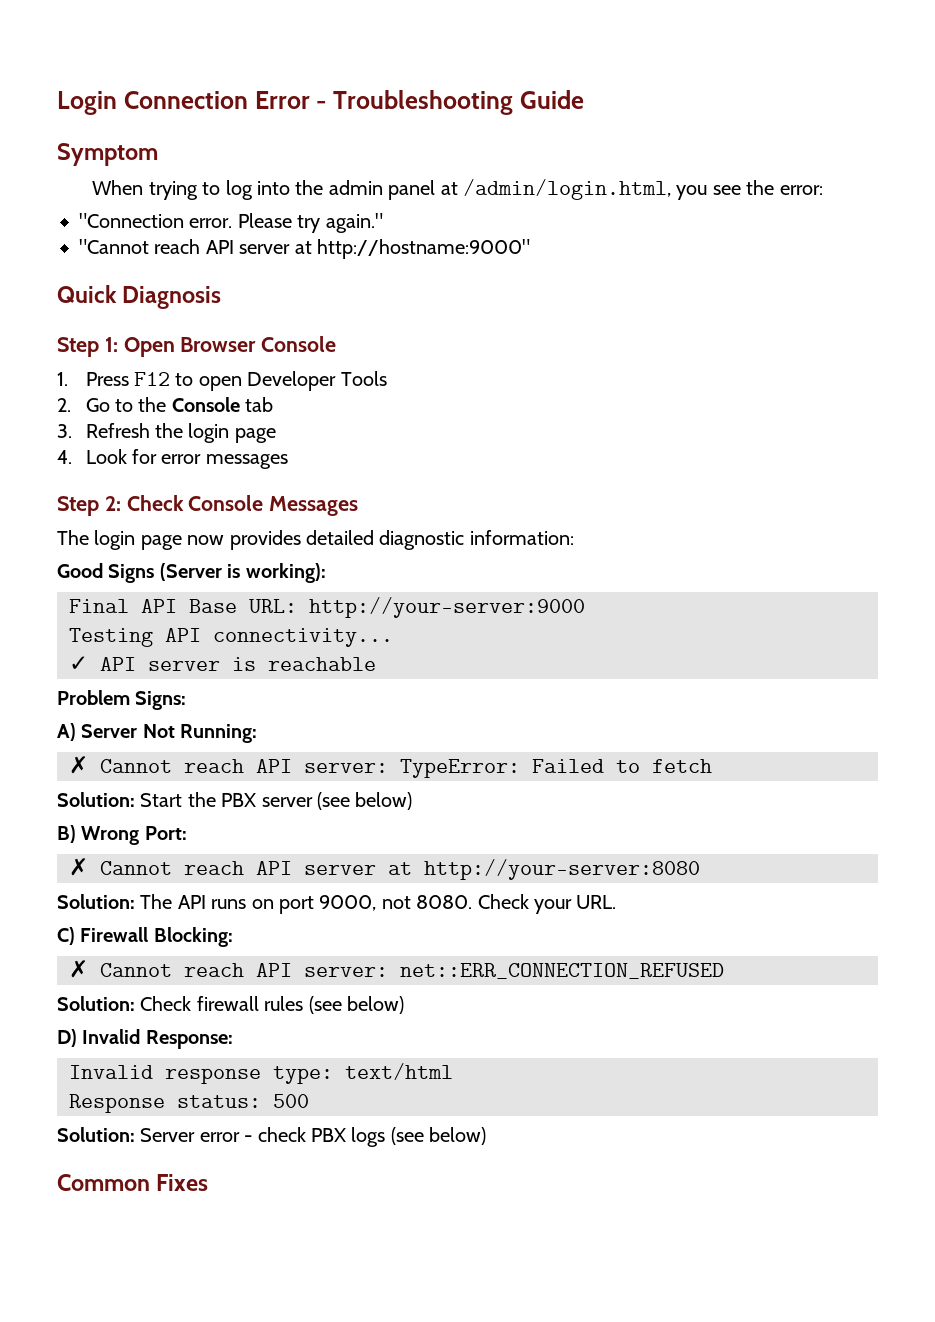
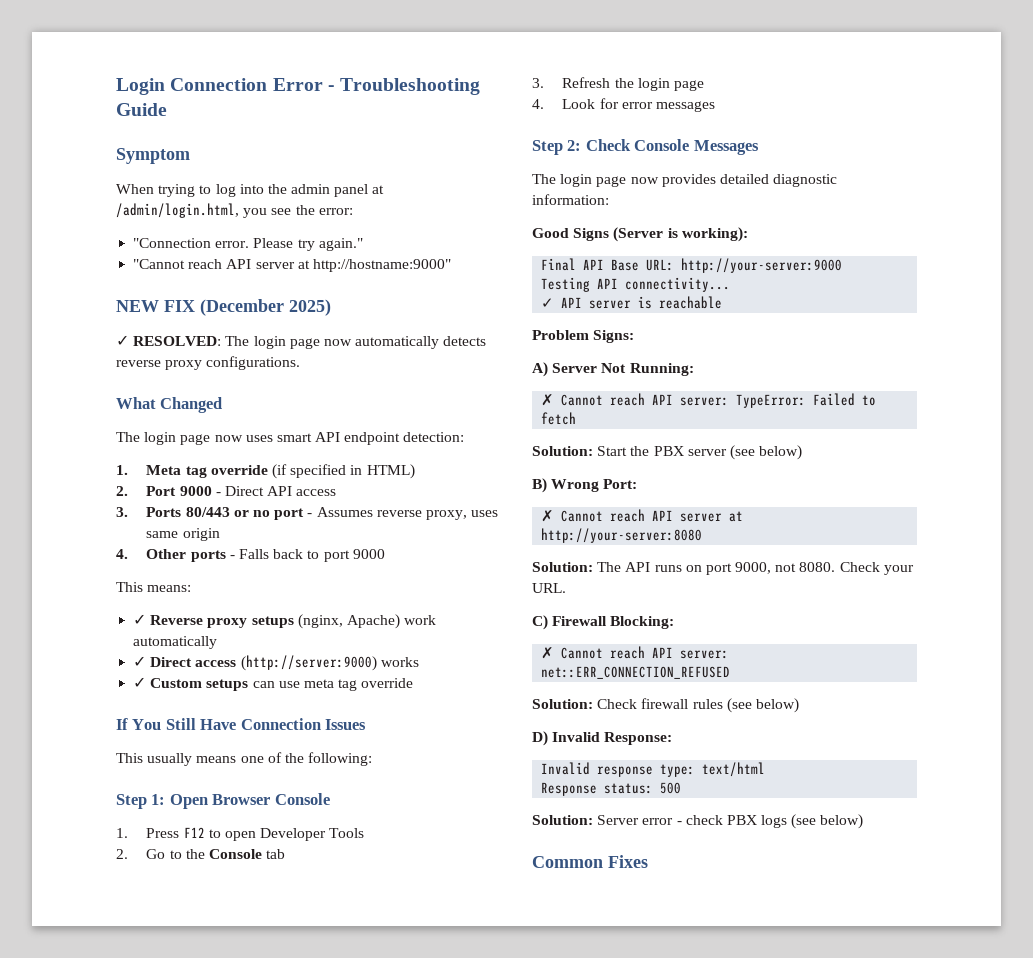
- Quick Diagnosis
+ NEW FIX (December 2025)
+ ✓ RESOLVED: The login page now automatically detects reverse proxy configurations.
+ What Changed
+ The login page now uses smart API endpoint detection:
+ 1. Meta tag override (if specified in HTML)
+ 2. Port 9000 - Direct API access
+ 3. Ports 80/443 or no port - Assumes reverse proxy, uses same origin
+ 4. Other ports - Falls back to port 9000
+ This means:
+ ✓ Reverse proxy setups (nginx, Apache) work automatically
+ ✓ Direct access (http://server:9000) works
+ ✓ Custom setups can use meta tag override
+ If You Still Have Connection Issues
+ This usually means one of the following:

